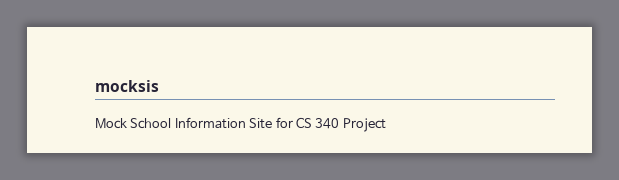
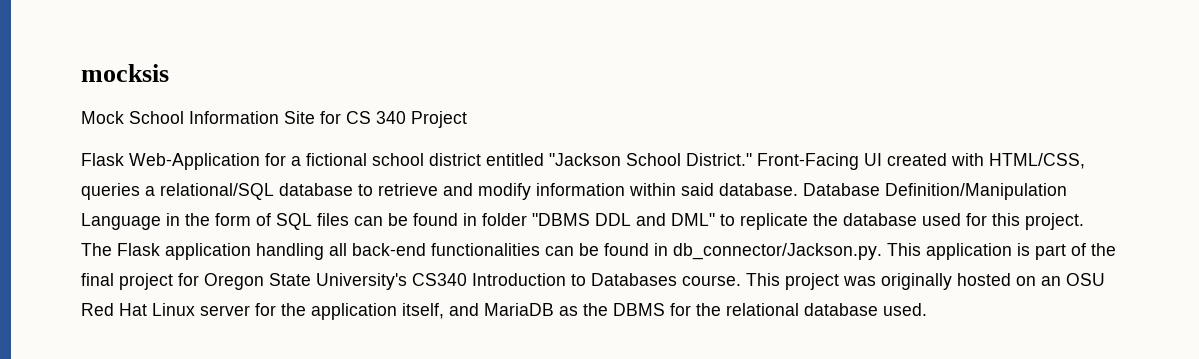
+ Flask Web-Application for a fictional school district entitled "Jackson School District." Front-Facing UI created with HTML/CSS, queries a relational/SQL database to retrieve and modify information within said database. Database Definition/Manipulation Language in the form of SQL files can be found in folder "DBMS DDL and DML" to replicate the database used for this project. The Flask application handling all back-end functionalities can be found in db_connector/Jackson.py. This application is part of the final project for Oregon State University's CS340 Introduction to Databases course. This project was originally hosted on an OSU Red Hat Linux server for the application itself, and MariaDB as the DBMS for the relational database used.

